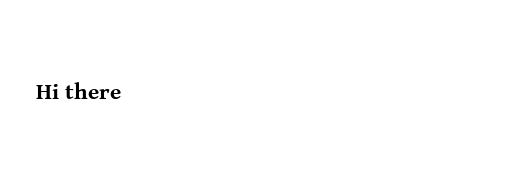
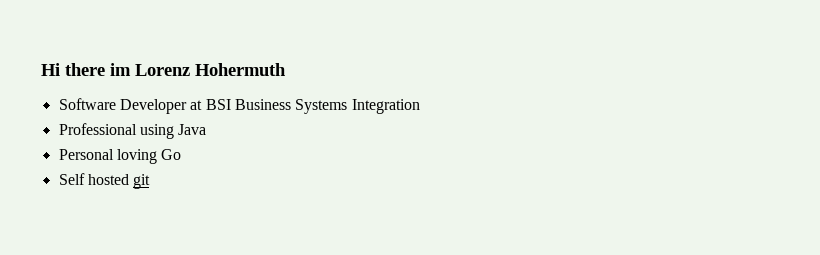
- Hi there
+ Hi there im Lorenz Hohermuth
+ Software Developer at BSI Business Systems Integration
+ Professional using Java
+ Personal loving Go
+ Self hosted git

